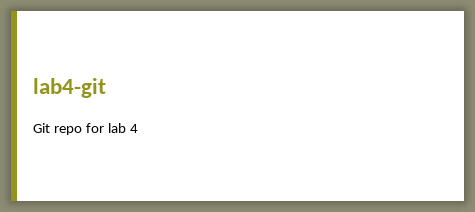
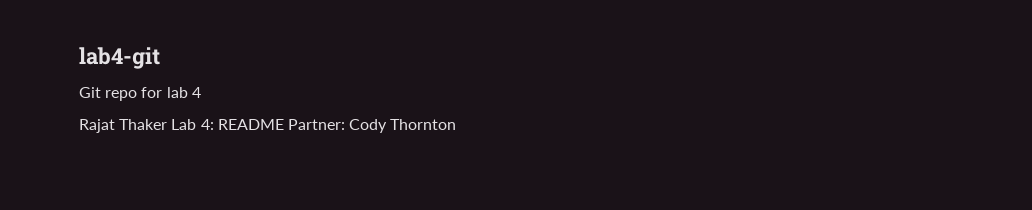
+ Rajat Thaker Lab 4: README Partner: Cody Thornton

